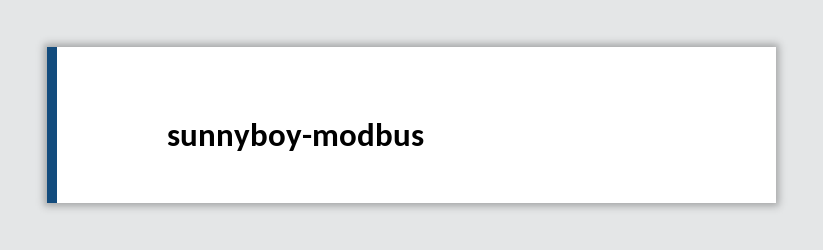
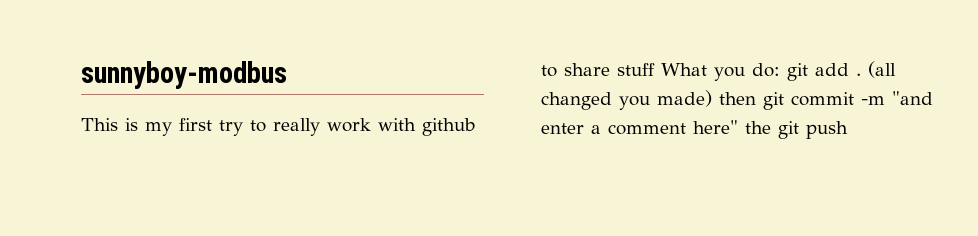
+ This is my first try to really work with github to share stuff What you do: git add . (all changed you made) then git commit -m "and enter a comment here" the git push

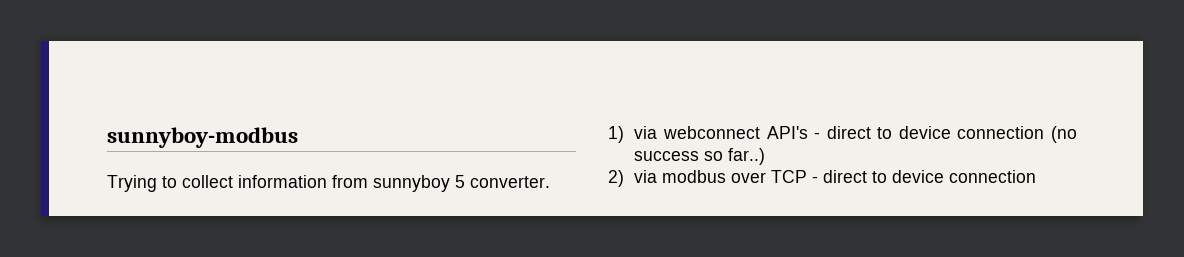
- This is my first try to really work with github to share stuff What you do: git add . (all changed you made) then git commit -m "and enter a comment here" the git push
+ Trying to collect information from sunnyboy 5 converter.
+ 1) via webconnect API's - direct to device connection (no success so far..)
+ 2) via modbus over TCP - direct to device connection

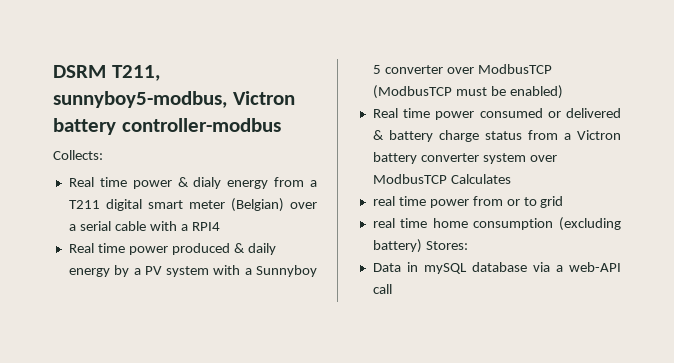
- sunnyboy-modbus
- Trying to collect information from sunnyboy 5 converter.
- 1) via webconnect API's - direct to device connection (no success so far..)
- 2) via modbus over TCP - direct to device connection
+ DSRM T211, sunnyboy5-modbus, Victron battery controller-modbus
+ Collects:
+ Real time power & dialy energy from a T211 digital smart meter (Belgian) over a serial cable with a RPI4
+ Real time power produced & daily energy by a PV system with a Sunnyboy 5 converter over ModbusTCP (ModbusTCP must be enabled)
+ Real time power consumed or delivered & battery charge status from a Victron battery converter system over ModbusTCP Calculates
+ real time power from or to grid
+ real time home consumption (excluding battery) Stores:
+ Data in mySQL database via a web-API call

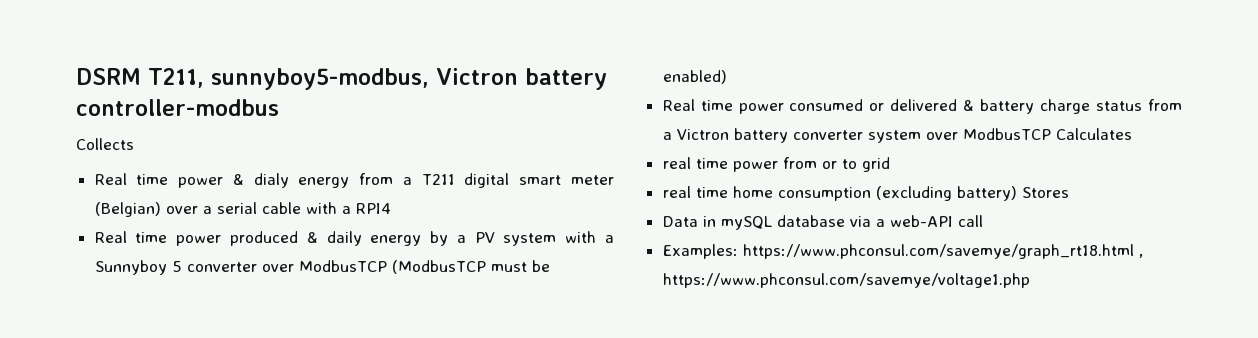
- Collects:
+ Collects
- real time home consumption (excluding battery) Stores:
+ real time home consumption (excluding battery) Stores
+ Examples: https://www.phconsul.com/savemye/graph_rt18.html , https://www.phconsul.com/savemye/voltage1.php

